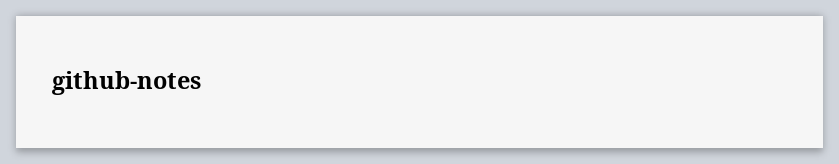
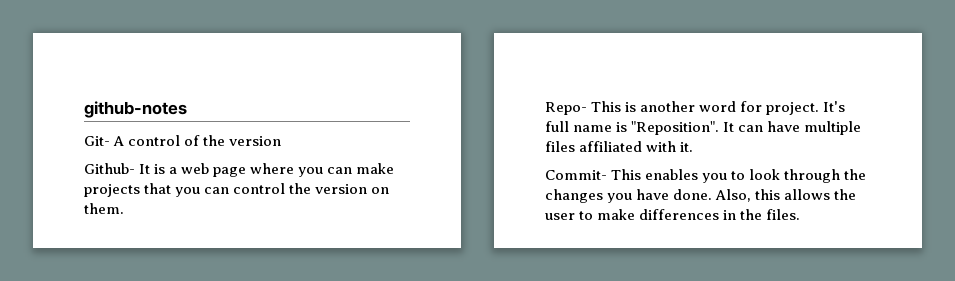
+ Git- A control of the version
+ Github- It is a web page where you can make projects that you can control the version on them.
+ Repo- This is another word for project. It's full name is "Reposition". It can have multiple files affiliated with it.
+ Commit- This enables you to look through the changes you have done. Also, this allows the user to make differences in the files.

